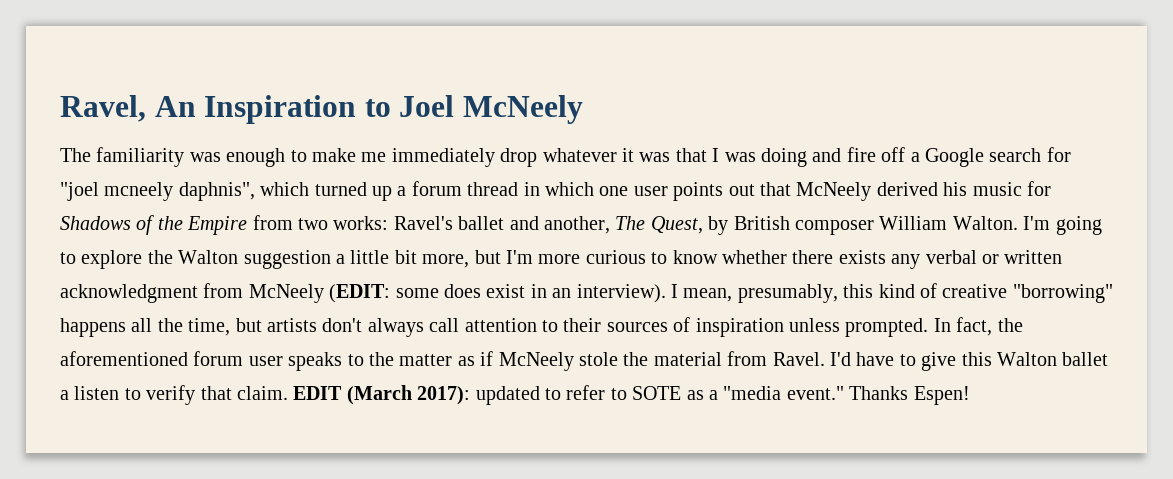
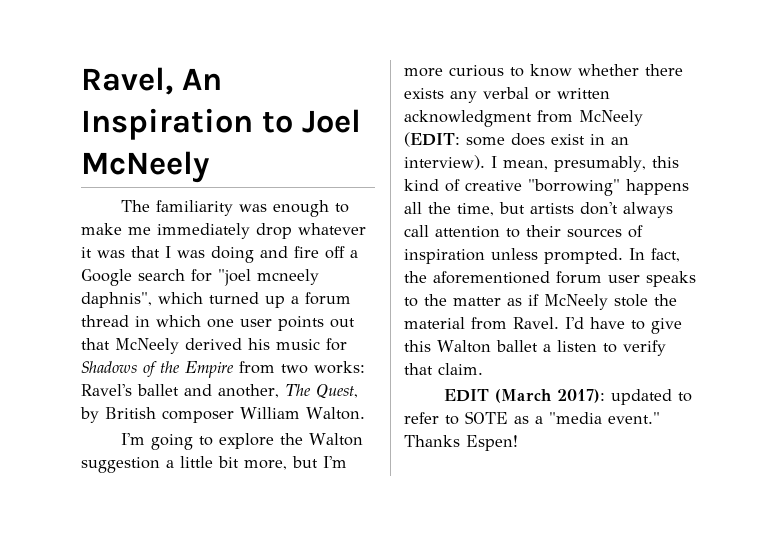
- Ravel's ballet and another, The Quest, by British composer William Walton. I'm going to explore the Walton suggestion a little bit more, but I'm more curious to know whether there exists any verbal or written acknowledgment from McNeely (EDIT:
+ Ravel's ballet and another, The Quest, by British composer William Walton.
+ I'm going to explore the Walton suggestion a little bit more, but I'm more curious to know whether there exists any verbal or written acknowledgment from McNeely (EDIT:
- I'd have to give this Walton ballet a listen to verify that claim. EDIT (March 2017): updated to refer to SOTE as a "media event."
+ I'd have to give this Walton ballet a listen to verify that claim.
+ EDIT (March 2017): updated to refer to SOTE as a "media event."

